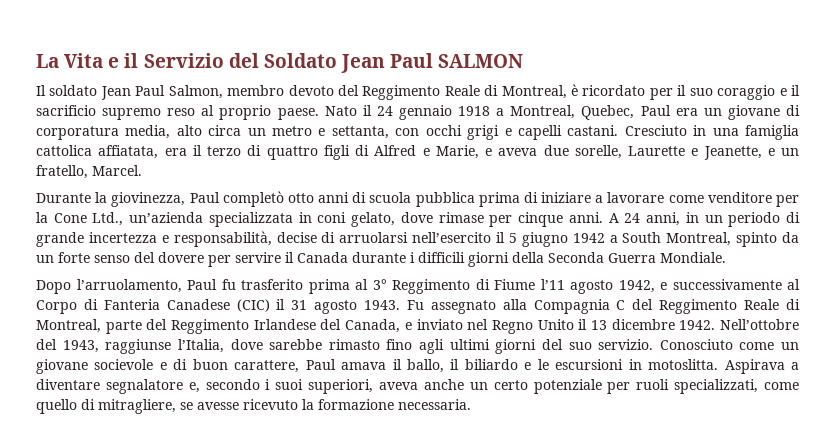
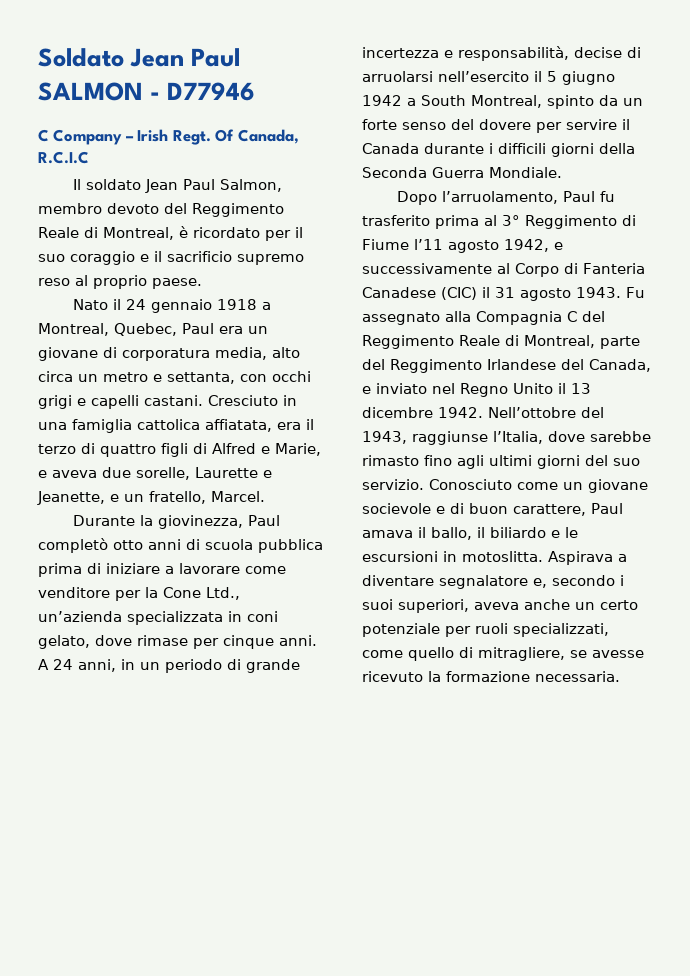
- La Vita e il Servizio del Soldato Jean Paul SALMON
+ Soldato Jean Paul SALMON - D77946
+ C Company – Irish Regt. Of Canada, R.C.I.C
- Il soldato Jean Paul Salmon, membro devoto del Reggimento Reale di Montreal, è ricordato per il suo coraggio e il sacrificio supremo reso al proprio paese. Nato il 24 gennaio 1918 a Montreal, Quebec, Paul era un giovane di corporatura media, alto circa un metro e settanta, con occhi grigi e capelli castani.
+ Il soldato Jean Paul Salmon, membro devoto del Reggimento Reale di Montreal, è ricordato per il suo coraggio e il sacrificio supremo reso al proprio paese.
+ Nato il 24 gennaio 1918 a Montreal, Quebec, Paul era un giovane di corporatura media, alto circa un metro e settanta, con occhi grigi e capelli castani.

